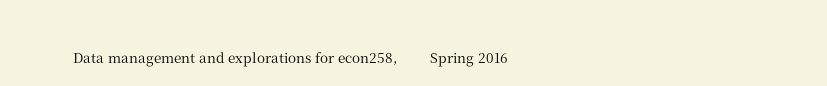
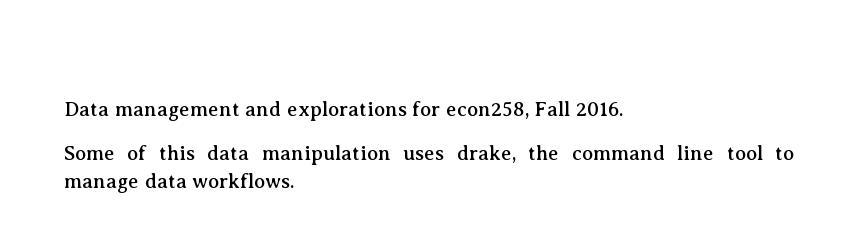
- Data management and explorations for econ258, Spring 2016
+ Data management and explorations for econ258, Fall 2016.
+ Some of this data manipulation uses drake, the command line tool to manage data workflows.

